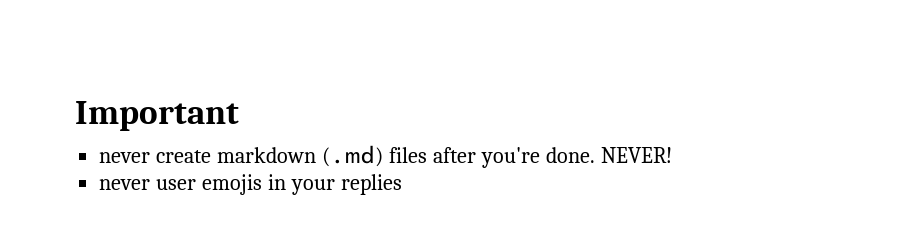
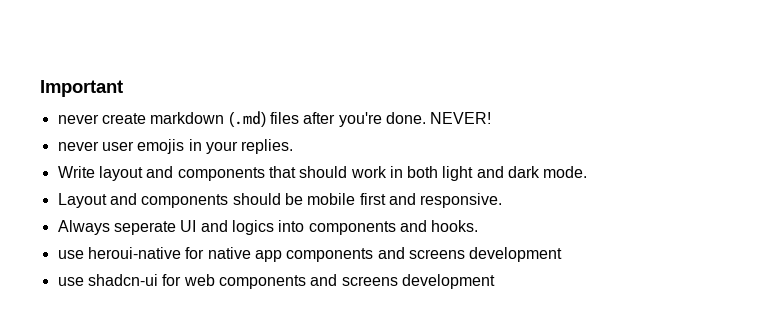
- never user emojis in your replies
+ never user emojis in your replies.
+ Write layout and components that should work in both light and dark mode.
+ Layout and components should be mobile first and responsive.
+ Always seperate UI and logics into components and hooks.
+ use heroui-native for native app components and screens development
+ use shadcn-ui for web components and screens development

